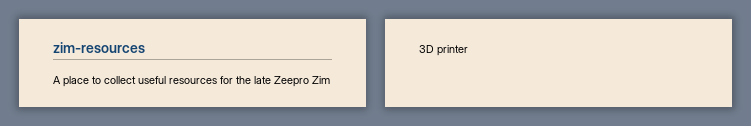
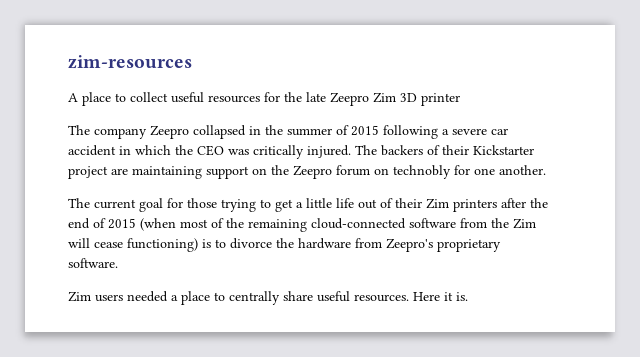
+ The company Zeepro collapsed in the summer of 2015 following a severe car accident in which the CEO was critically injured. The backers of their Kickstarter project are maintaining support on the Zeepro forum on technobly for one another.
+ The current goal for those trying to get a little life out of their Zim printers after the end of 2015 (when most of the remaining cloud-connected software from the Zim will cease functioning) is to divorce the hardware from Zeepro's proprietary software.
+ Zim users needed a place to centrally share useful resources. Here it is.

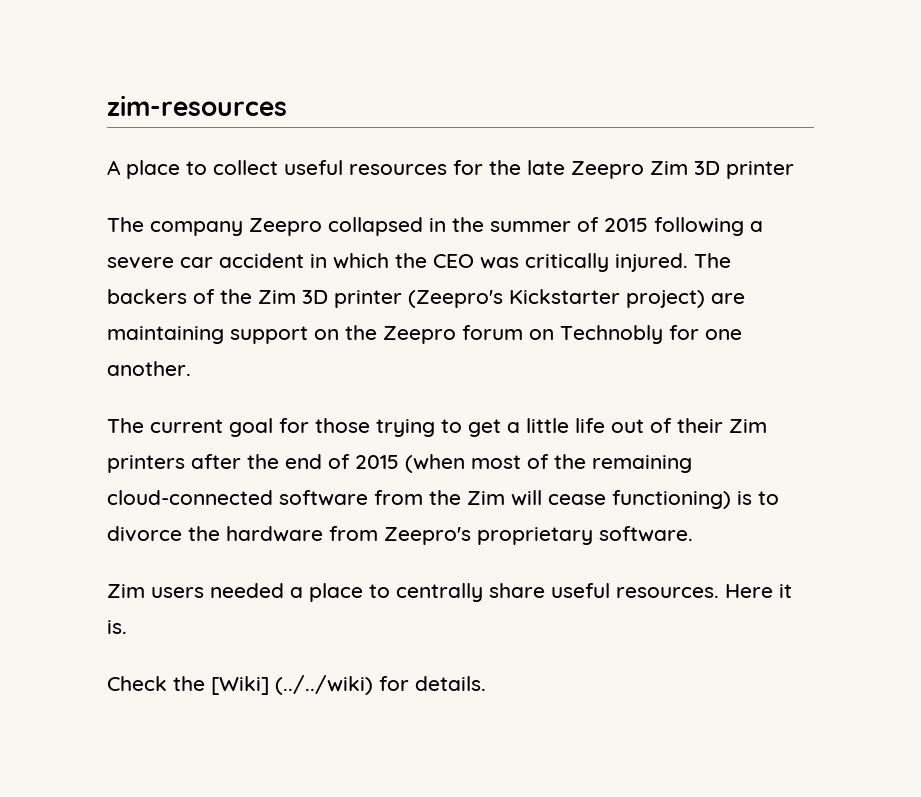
- The backers of their Kickstarter project are maintaining support on the Zeepro forum on technobly for one another.
+ The backers of the Zim 3D printer (Zeepro's Kickstarter project) are maintaining support on the Zeepro forum on Technobly for one another.
+ Check the [Wiki] (../../wiki) for details.

